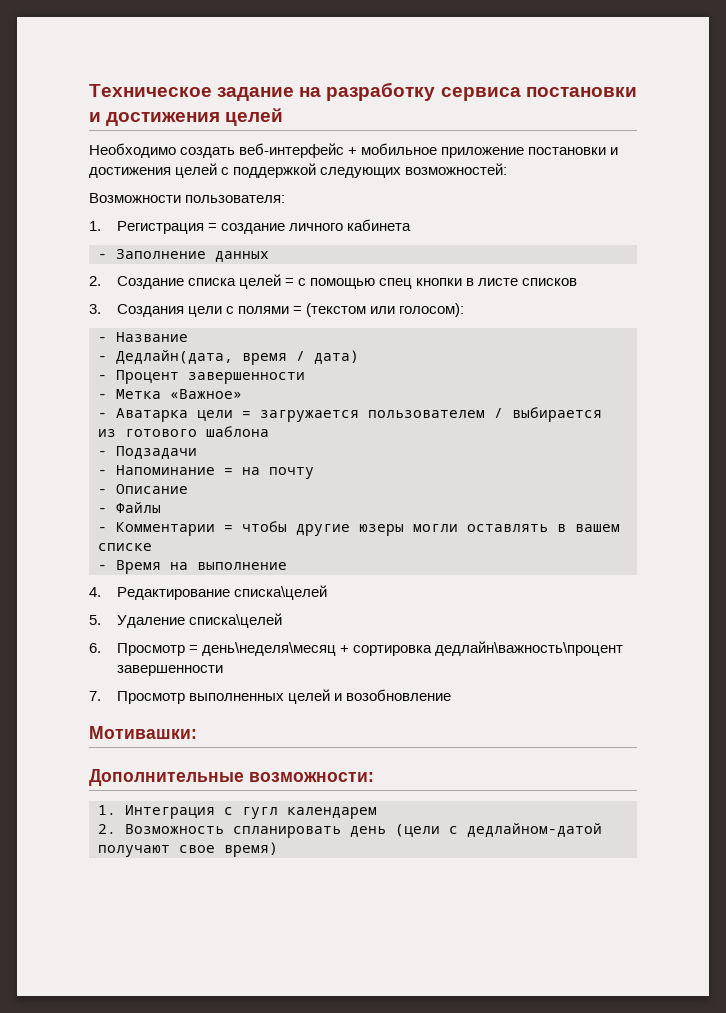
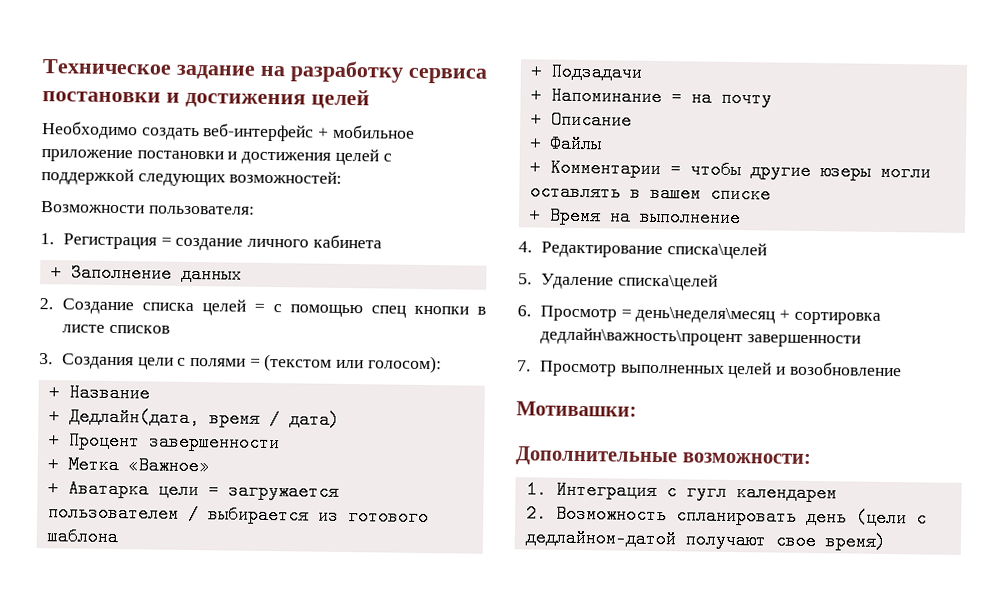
- - Заполнение данных
+ + Заполнение данных
- - Название
+ + Название
- - Дедлайн(дата, время / дата)
+ + Дедлайн(дата, время / дата)
- - Процент завершенности
+ + Процент завершенности
- - Метка «Важное»
+ + Метка «Важное»
- - Аватарка цели = загружается пользователем / выбирается из готового шаблона
+ + Аватарка цели = загружается пользователем / выбирается из готового шаблона
- - Подзадачи
+ + Подзадачи
- - Напоминание = на почту
+ + Напоминание = на почту
- - Описание
+ + Описание
- - Файлы
+ + Файлы
- - Комментарии = чтобы другие юзеры могли оставлять в вашем списке
+ + Комментарии = чтобы другие юзеры могли оставлять в вашем списке
- - Время на выполнение
+ + Время на выполнение

